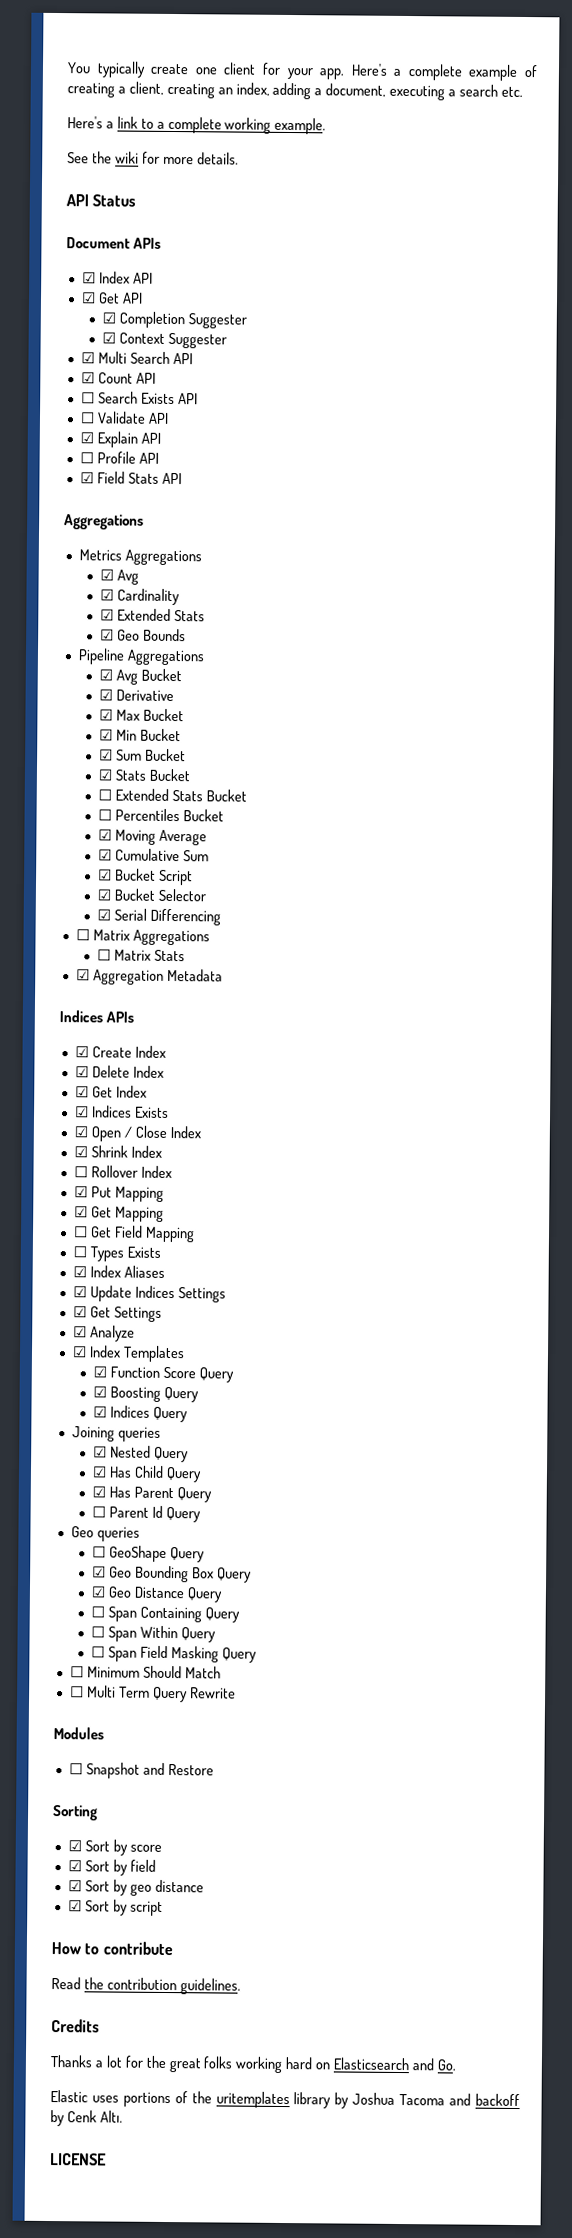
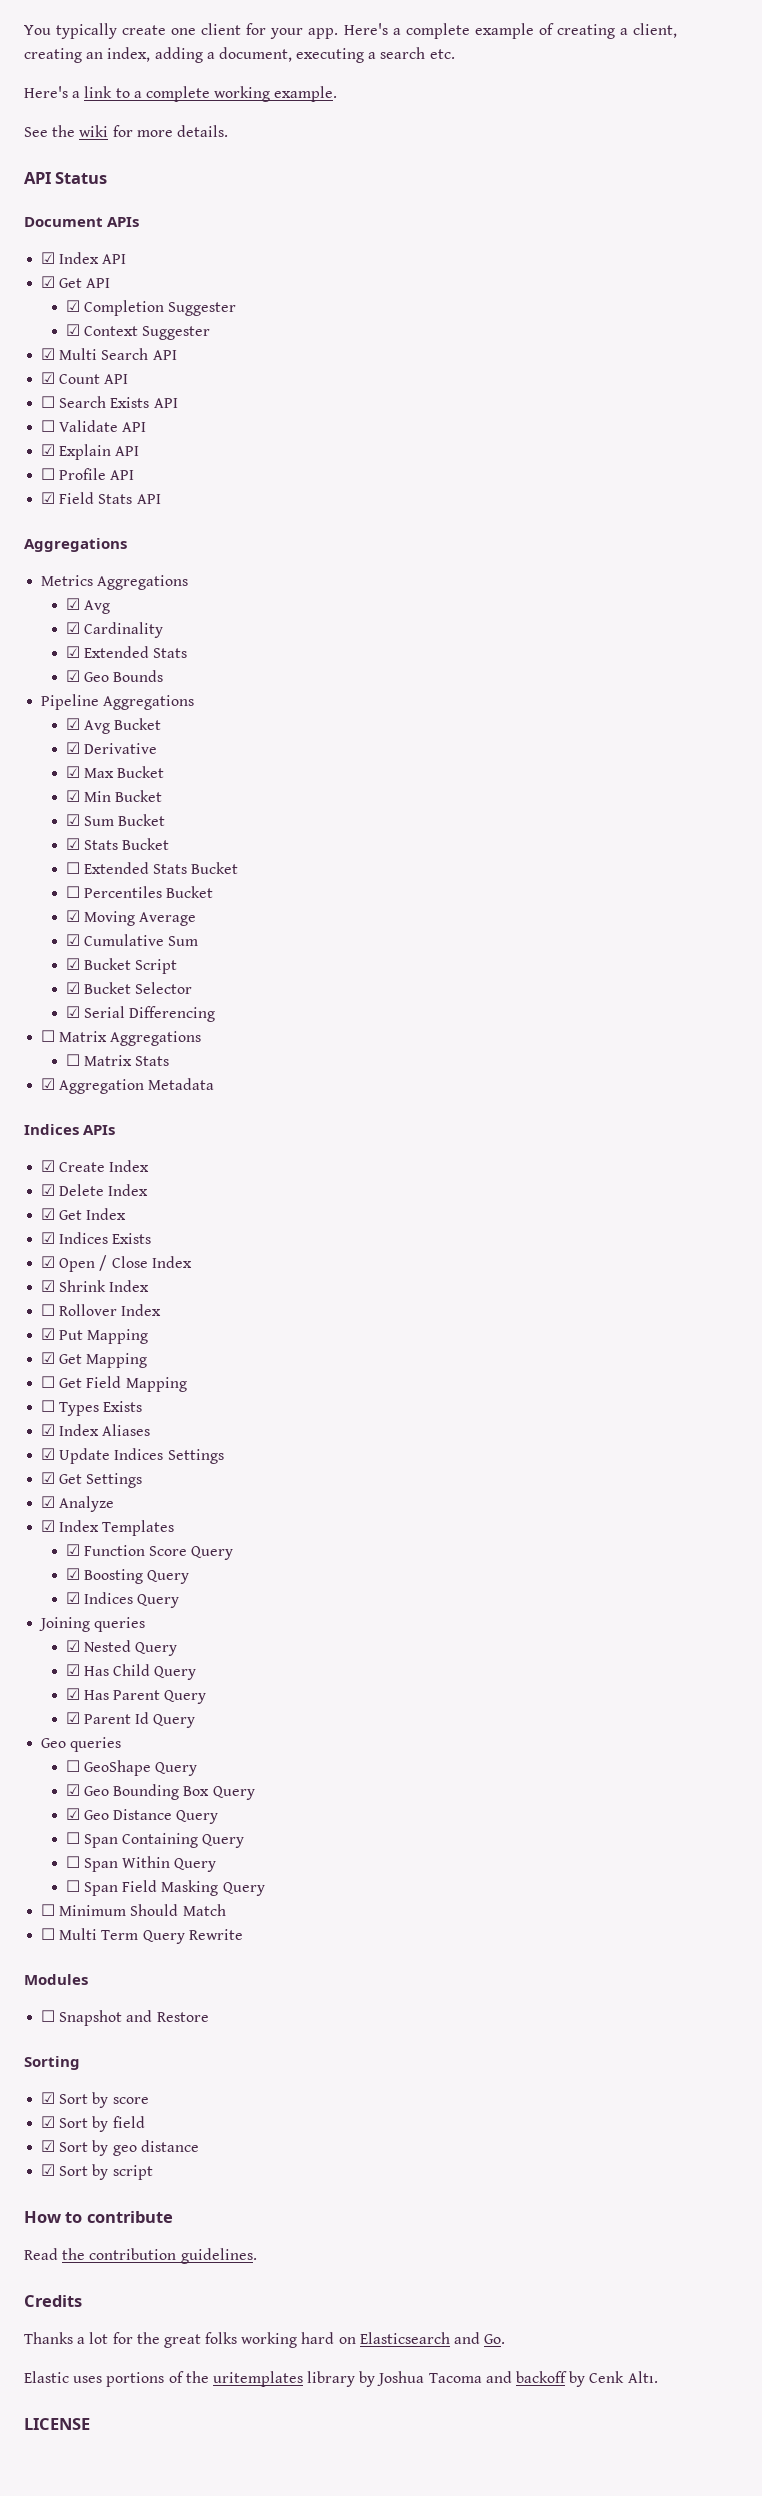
- ☐ Parent Id Query
+ ☑ Parent Id Query

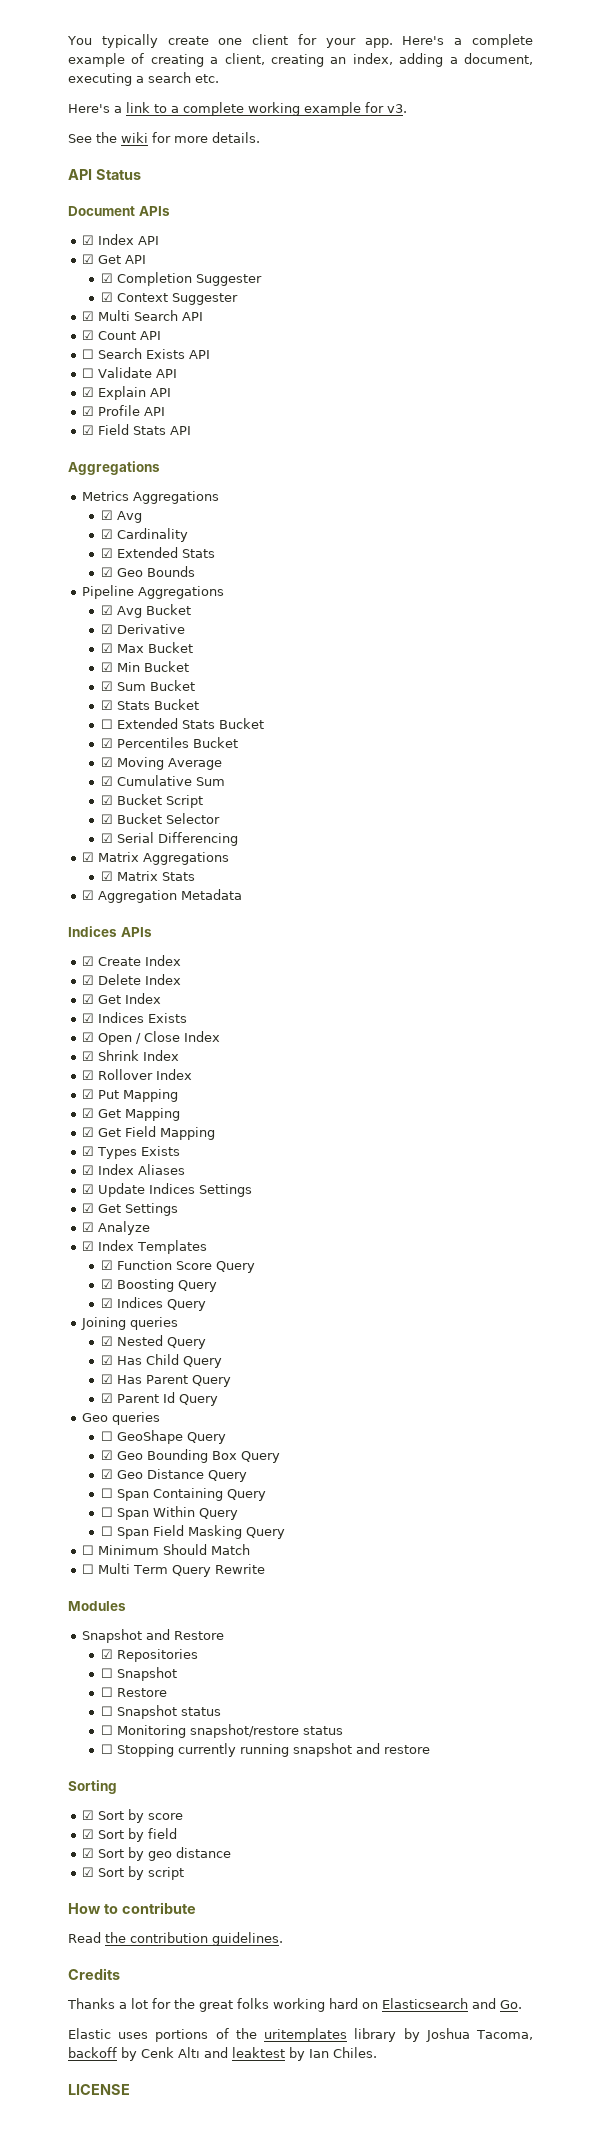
- Here's a link to a complete working example.
+ Here's a link to a complete working example for v3.
- ☐ Profile API
+ ☑ Profile API
- ☐ Percentiles Bucket
+ ☑ Percentiles Bucket
- ☐ Matrix Aggregations
+ ☑ Matrix Aggregations
- ☐ Matrix Stats
+ ☑ Matrix Stats
- ☐ Rollover Index
+ ☑ Rollover Index
- ☐ Get Field Mapping
+ ☑ Get Field Mapping
- ☐ Types Exists
+ ☑ Types Exists
- ☐ Snapshot and Restore
+ Snapshot and Restore
+ ☑ Repositories
+ ☐ Snapshot
+ ☐ Restore
+ ☐ Snapshot status
+ ☐ Monitoring snapshot/restore status
+ ☐ Stopping currently running snapshot and restore
- Elastic uses portions of the uritemplates library by Joshua Tacoma and backoff by Cenk Altı.
+ Elastic uses portions of the uritemplates library by Joshua Tacoma, backoff by Cenk Altı and leaktest by Ian Chiles.

